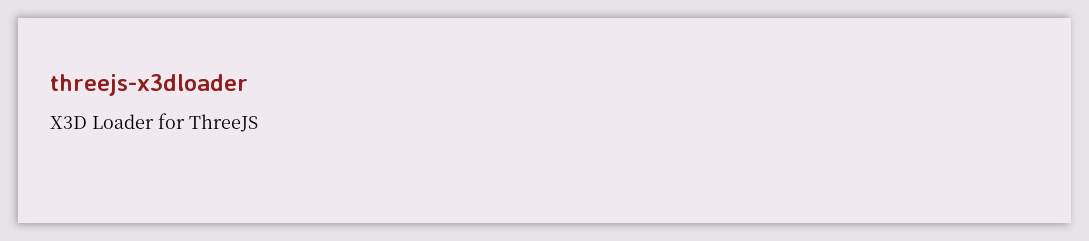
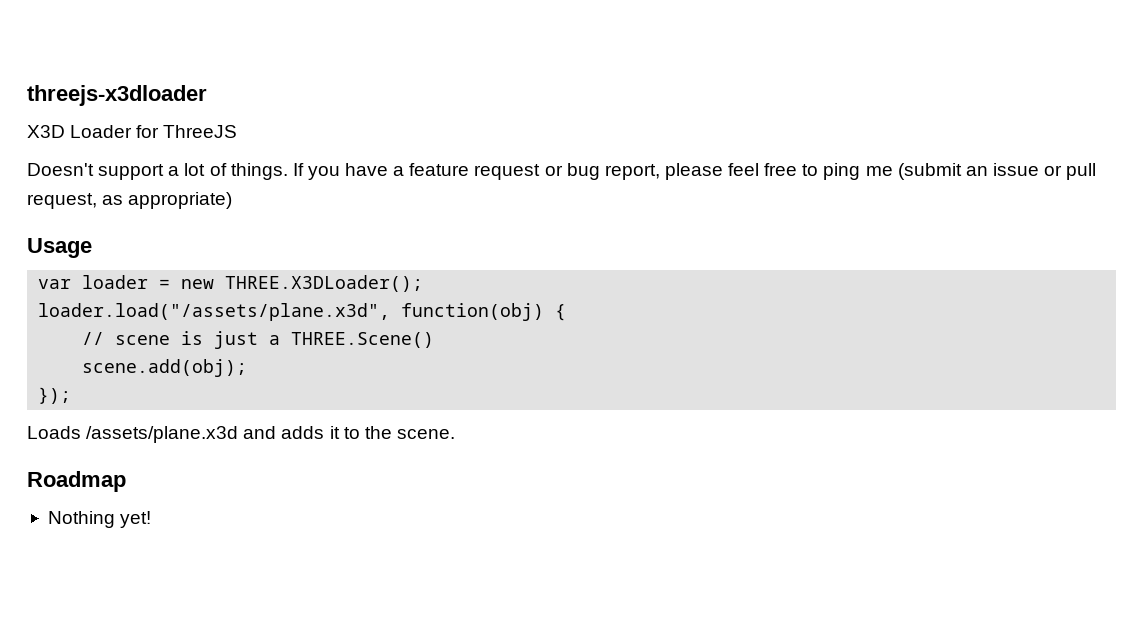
+ Doesn't support a lot of things. If you have a feature request or bug report, please feel free to ping me (submit an issue or pull request, as appropriate)
+ Usage
+ var loader = new THREE.X3DLoader();
+ loader.load("/assets/plane.x3d", function(obj) {
+ // scene is just a THREE.Scene()
+ scene.add(obj);
+ });
+ Loads /assets/plane.x3d and adds it to the scene.
+ Roadmap
+ Nothing yet!

